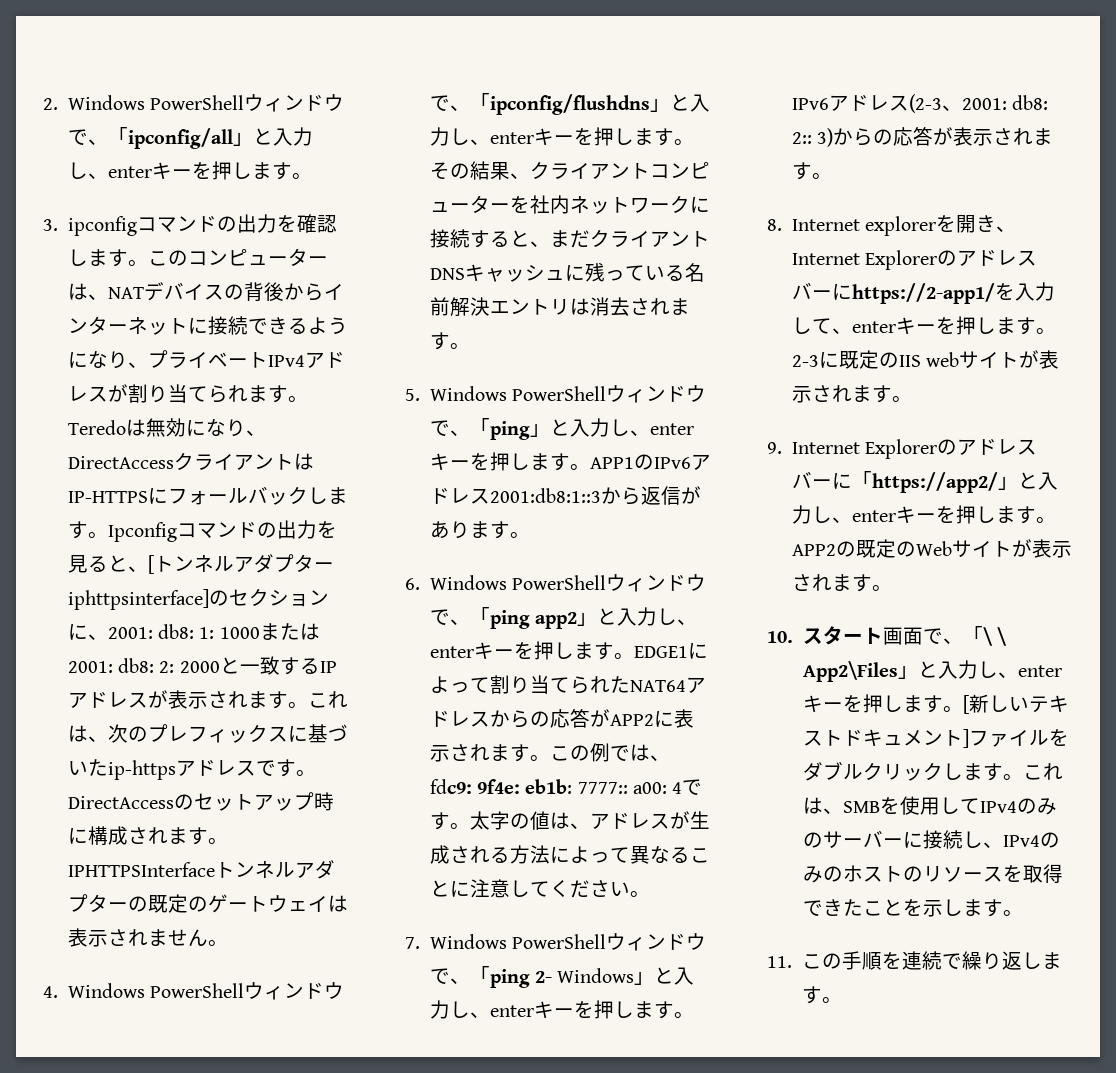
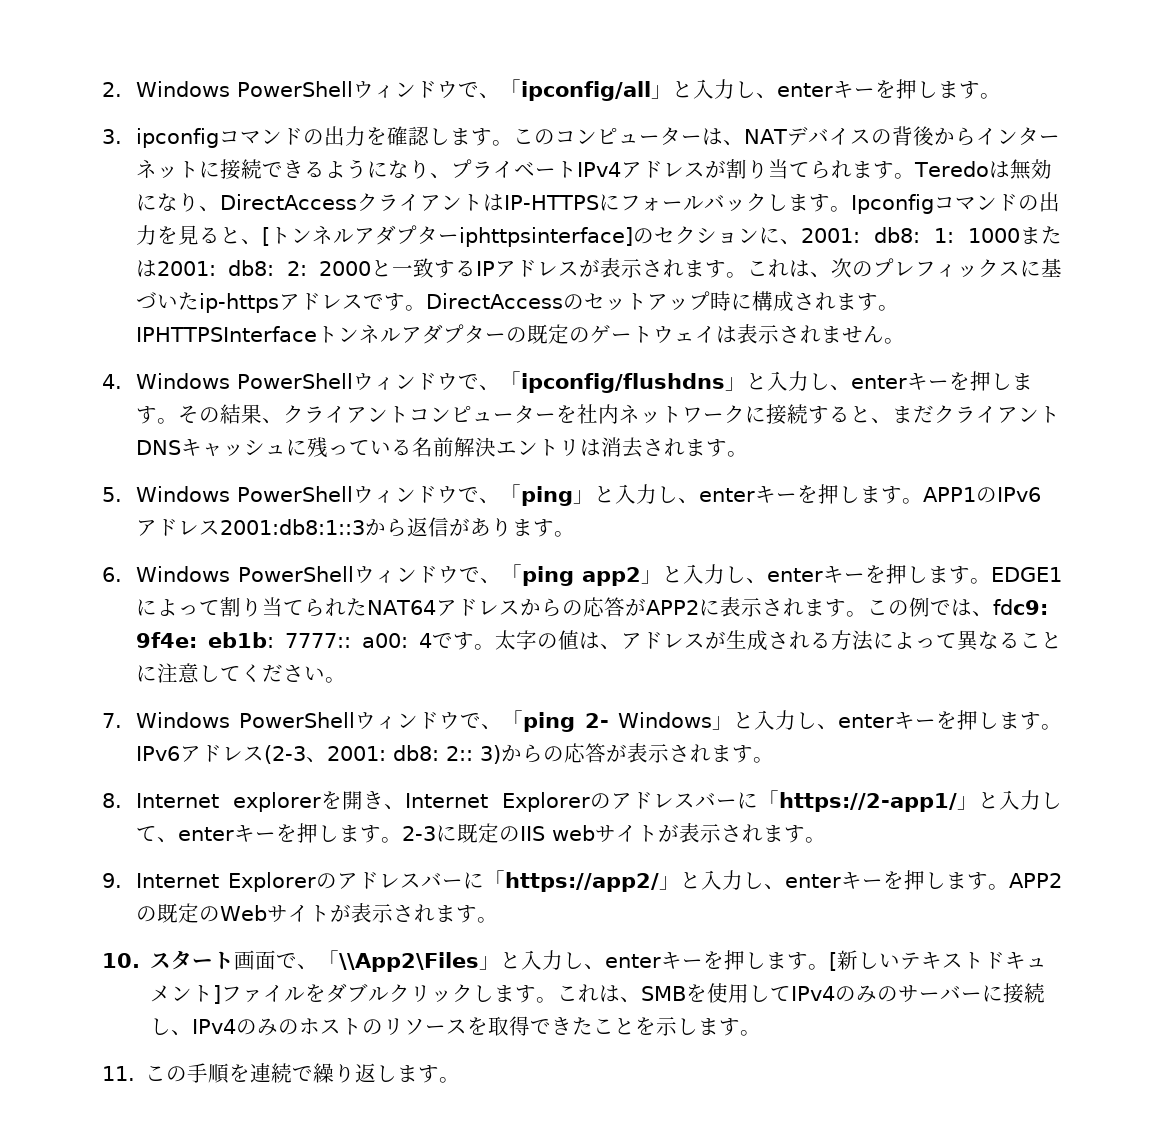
- 8. Internet explorerを開き、Internet Explorerのアドレスバーにhttps://2-app1/を入力して、enterキーを押します。
+ 8. Internet explorerを開き、Internet Explorerのアドレスバーに「https://2-app1/」と入力して、enterキーを押します。
- 10.スタート画面で、「\ \ App2\Files」と入力し、enterキーを押します。
+ 10.スタート画面で、「\\App2\Files」と入力し、enterキーを押します。

